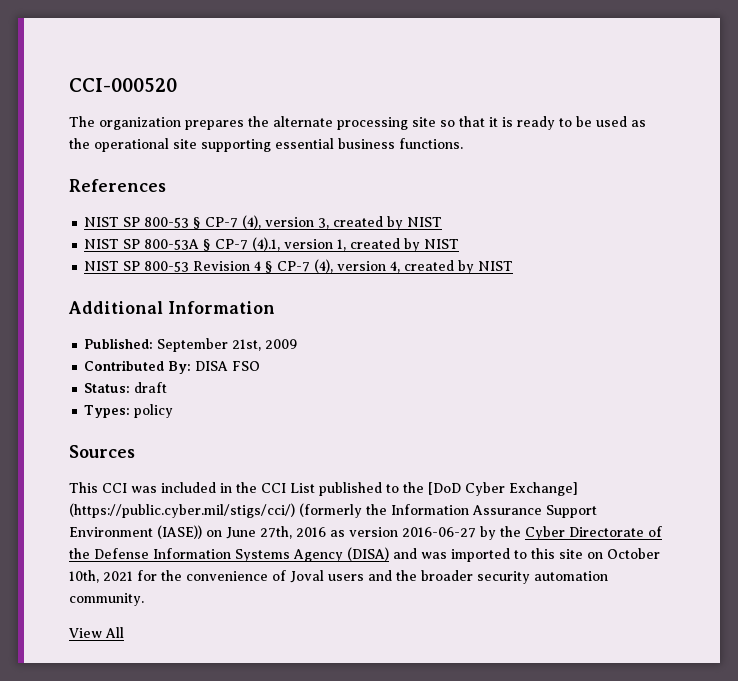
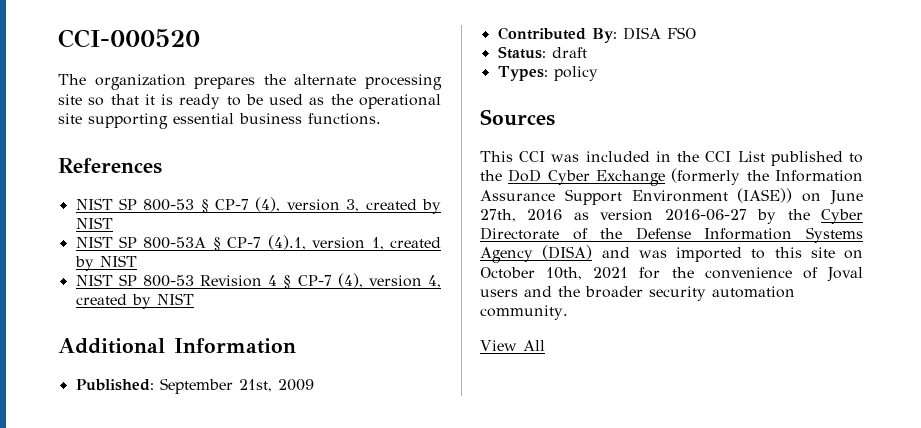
- This CCI was included in the CCI List published to the [DoD Cyber Exchange] (https://public.cyber.mil/stigs/cci/) (formerly the Information Assurance Support Environment (IASE)) on June 27th, 2016 as version 2016-06-27 by the Cyber Directorate of the Defense Information Systems Agency (DISA) and was imported to this site on October 10th, 2021 for the convenience of Joval users and the broader security automation community.
+ This CCI was included in the CCI List published to the DoD Cyber Exchange (formerly the Information Assurance Support Environment (IASE)) on June 27th, 2016 as version 2016-06-27 by the Cyber Directorate of the Defense Information Systems Agency (DISA) and was imported to this site on October 10th, 2021 for the convenience of Joval users and the broader security automation community.

